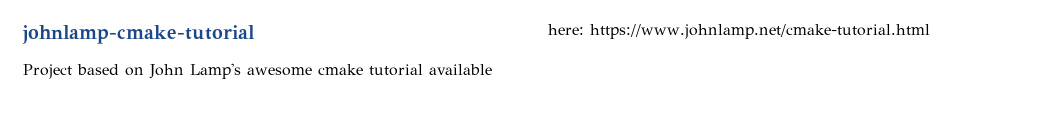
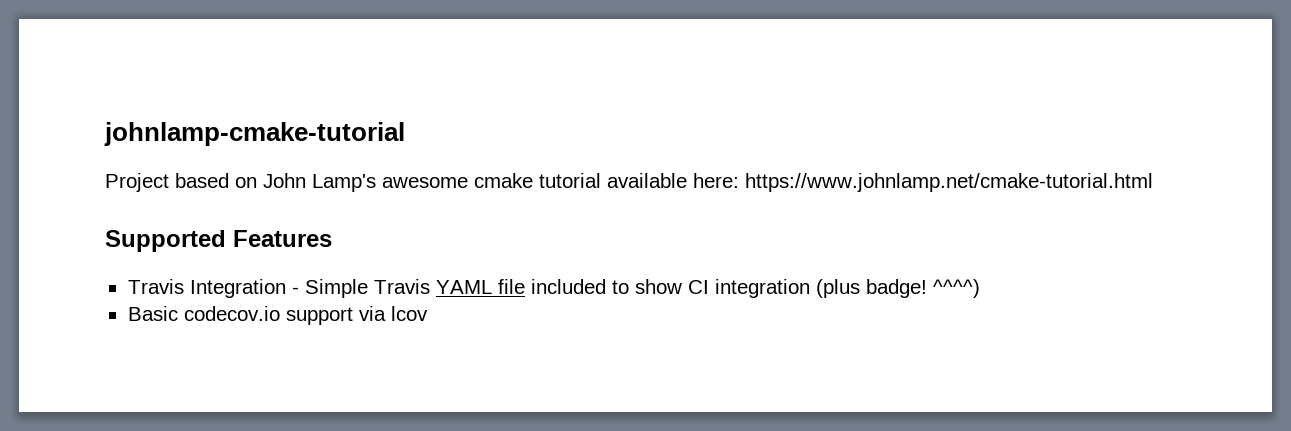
+ Supported Features
+ Travis Integration - Simple Travis YAML file included to show CI integration (plus badge! ^^^^)
+ Basic codecov.io support via lcov

